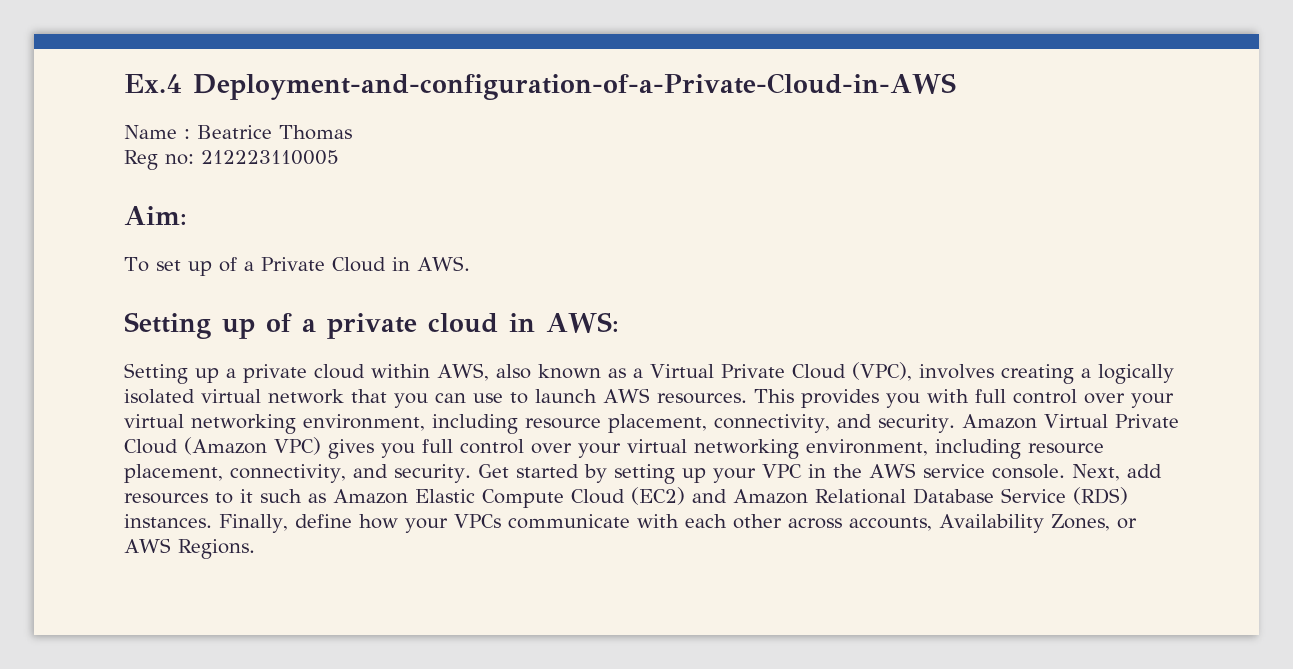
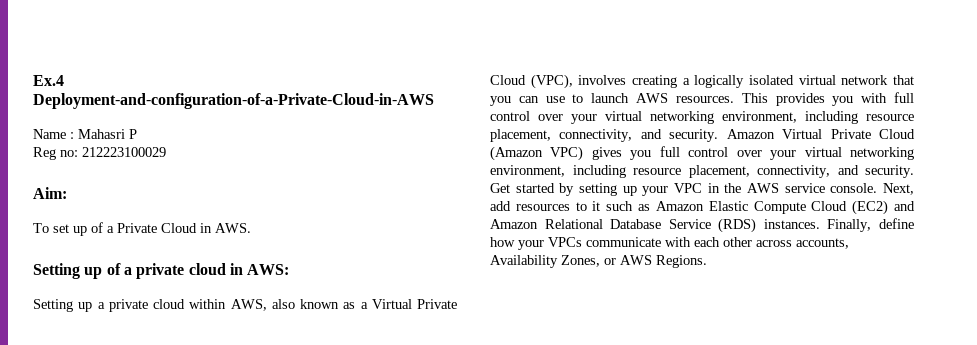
- Name : Beatrice Thomas
+ Name : Mahasri P
- Reg no: 212223110005
+ Reg no: 212223100029

